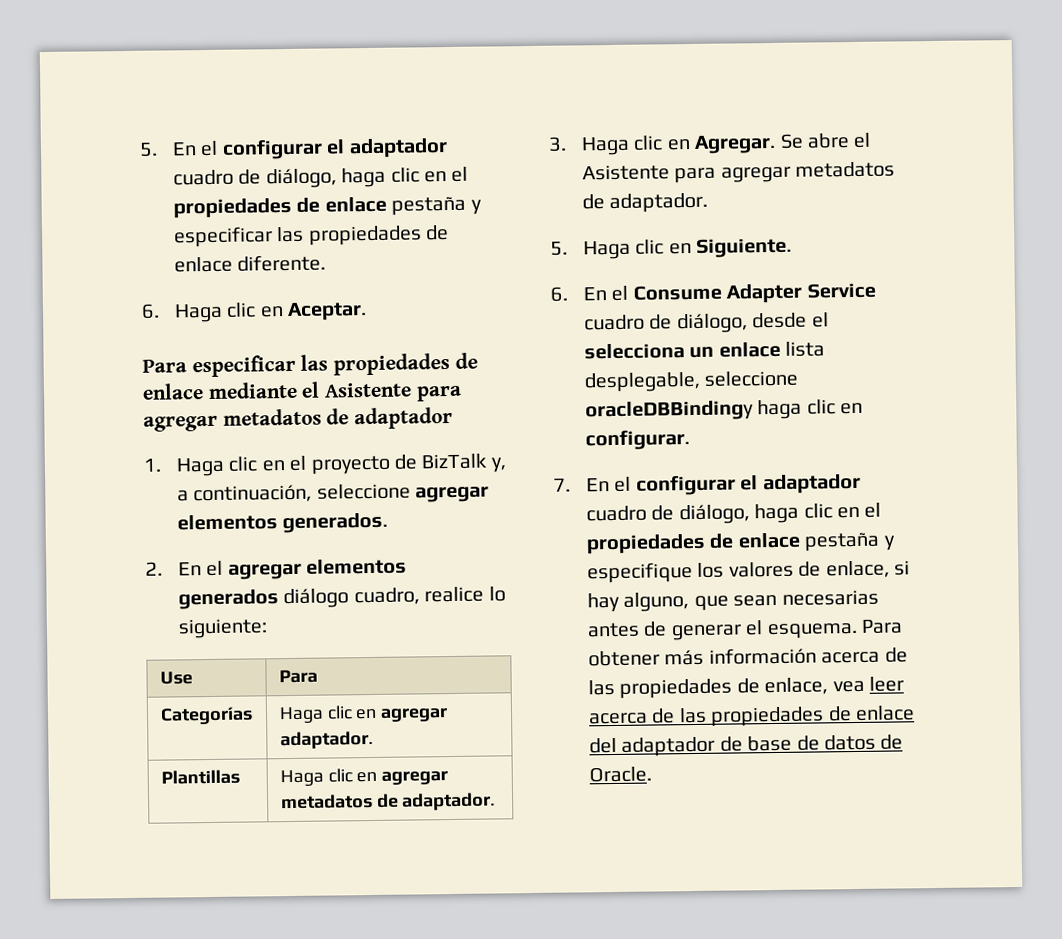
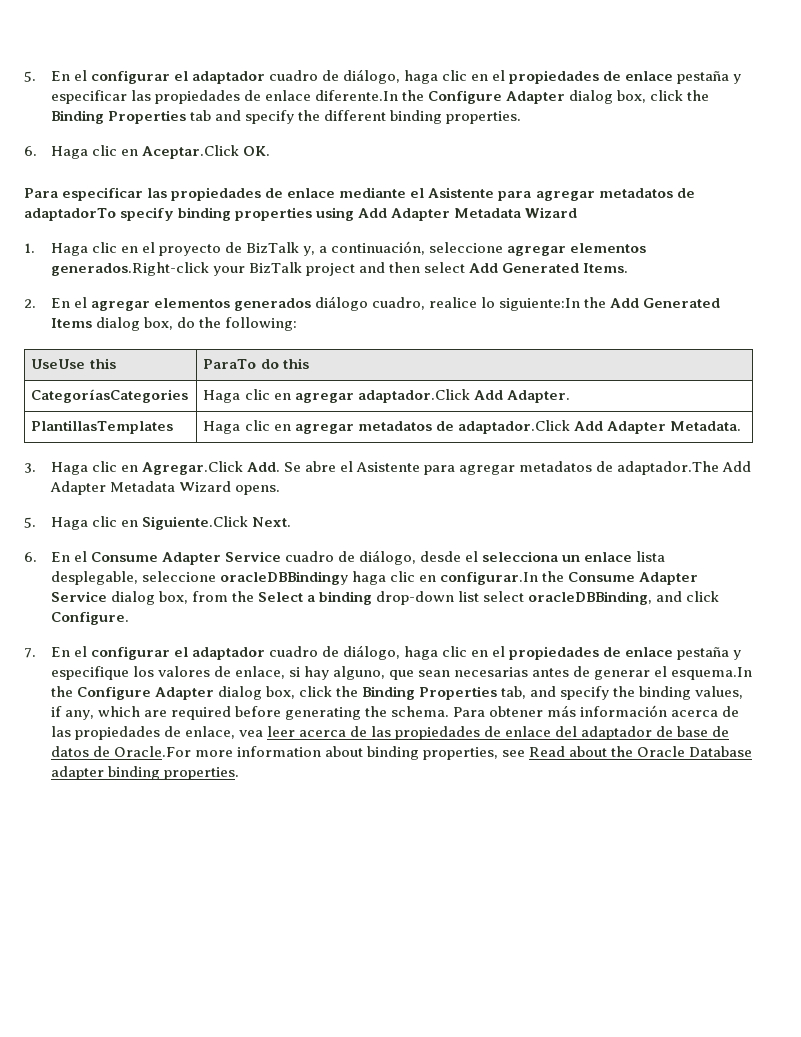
- 5. En el configurar el adaptador cuadro de diálogo, haga clic en el propiedades de enlace pestaña y especificar las propiedades de enlace diferente.
+ 5. En el configurar el adaptador cuadro de diálogo, haga clic en el propiedades de enlace pestaña y especificar las propiedades de enlace diferente.In the Configure Adapter dialog box, click the Binding Properties tab and specify the different binding properties.
- 6. Haga clic en Aceptar.
+ 6. Haga clic en Aceptar.Click OK.
- Para especificar las propiedades de enlace mediante el Asistente para agregar metadatos de adaptador
+ Para especificar las propiedades de enlace mediante el Asistente para agregar metadatos de adaptadorTo specify binding properties using Add Adapter Metadata Wizard
- 1. Haga clic en el proyecto de BizTalk y, a continuación, seleccione agregar elementos generados.
+ 1. Haga clic en el proyecto de BizTalk y, a continuación, seleccione agregar elementos generados.Right-click your BizTalk project and then select Add Generated Items.
- 2. En el agregar elementos generados diálogo cuadro, realice lo siguiente:
- Use | Para
- Categorías | Haga clic en agregar adaptador.
- Plantillas | Haga clic en agregar metadatos de adaptador.
+ 2. En el agregar elementos generados diálogo cuadro, realice lo siguiente:In the Add Generated Items dialog box, do the following:
+ UseUse this | ParaTo do this
+ CategoríasCategories | Haga clic en agregar adaptador.Click Add Adapter.
+ PlantillasTemplates | Haga clic en agregar metadatos de adaptador.Click Add Adapter Metadata.
- 3. Haga clic en Agregar. Se abre el Asistente para agregar metadatos de adaptador.
+ 3. Haga clic en Agregar.Click Add. Se abre el Asistente para agregar metadatos de adaptador.The Add Adapter Metadata Wizard opens.
- 5. Haga clic en Siguiente.
+ 5. Haga clic en Siguiente.Click Next.
- 6. En el Consume Adapter Service cuadro de diálogo, desde el selecciona un enlace lista desplegable, seleccione oracleDBBindingy haga clic en configurar.
+ 6. En el Consume Adapter Service cuadro de diálogo, desde el selecciona un enlace lista desplegable, seleccione oracleDBBindingy haga clic en configurar.In the Consume Adapter Service dialog box, from the Select a binding drop-down list select oracleDBBinding, and click Configure.
- 7. En el configurar el adaptador cuadro de diálogo, haga clic en el propiedades de enlace pestaña y especifique los valores de enlace, si hay alguno, que sean necesarias antes de generar el esquema.
+ 7. En el configurar el adaptador cuadro de diálogo, haga clic en el propiedades de enlace pestaña y especifique los valores de enlace, si hay alguno, que sean necesarias antes de generar el esquema.In the Configure Adapter dialog box, click the Binding Properties tab, and specify the binding values, if any, which are required before generating the schema.
- Para obtener más información acerca de las propiedades de enlace, vea leer acerca de las propiedades de enlace del adaptador de base de datos de Oracle.
+ Para obtener más información acerca de las propiedades de enlace, vea leer acerca de las propiedades de enlace del adaptador de base de datos de Oracle.For more information about binding properties, see Read about the Oracle Database adapter binding properties.

